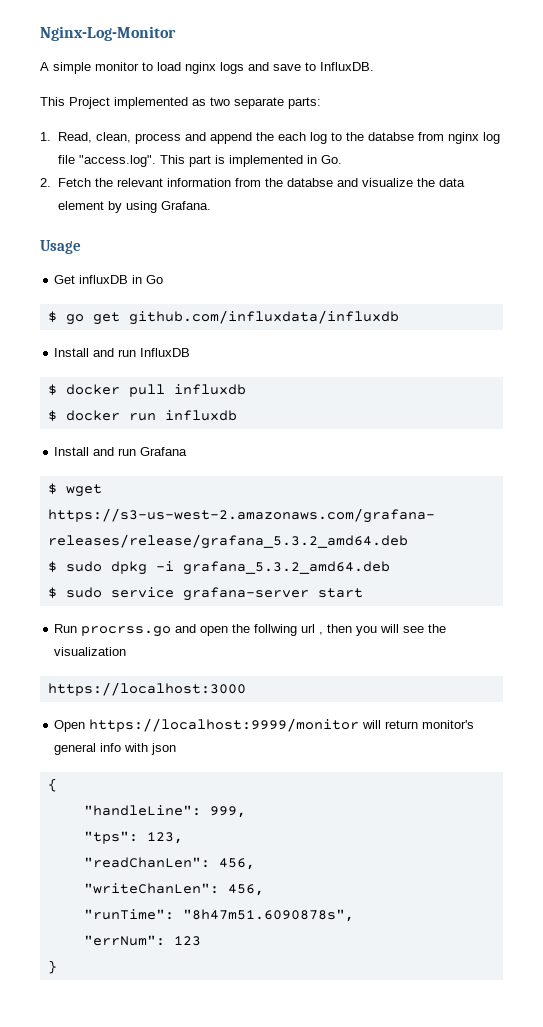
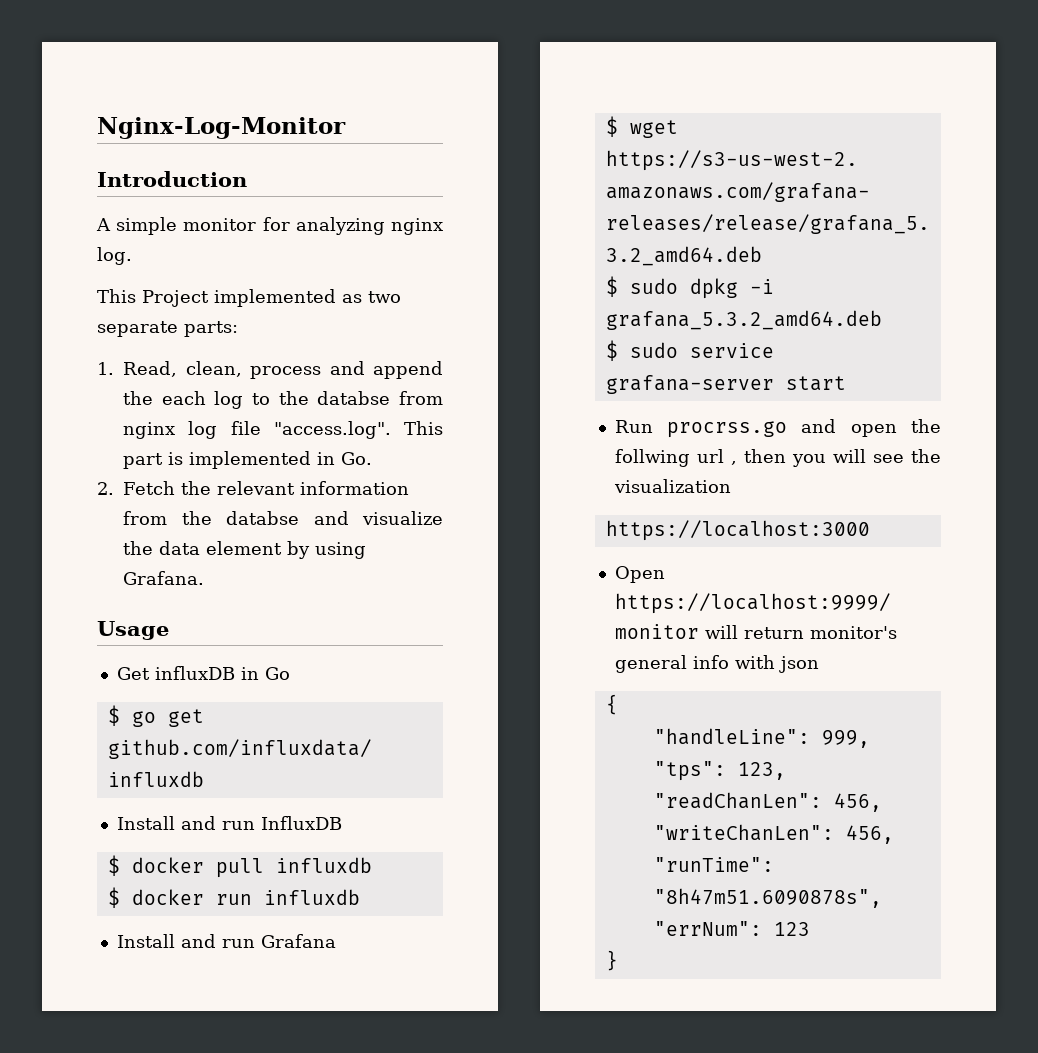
+ Introduction
- A simple monitor to load nginx logs and save to InfluxDB.
+ A simple monitor for analyzing nginx log.

